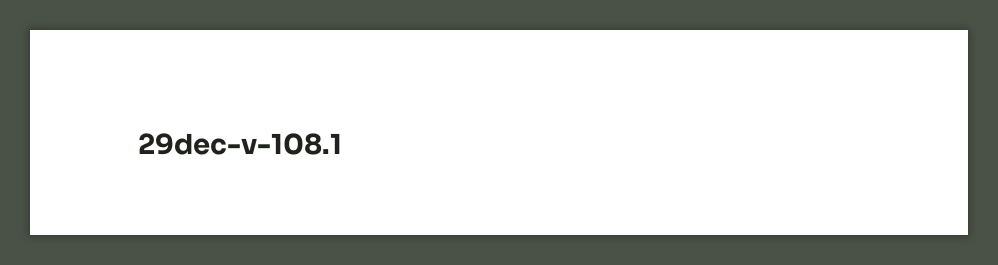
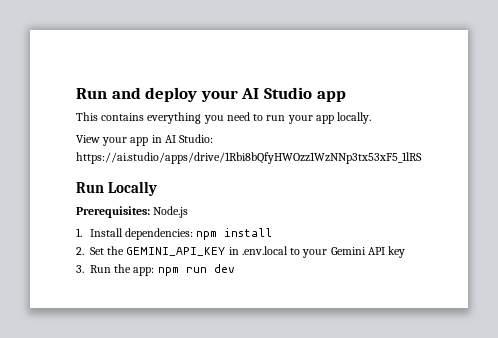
- 29dec-v-108.1
+ Run and deploy your AI Studio app
+ This contains everything you need to run your app locally.
+ View your app in AI Studio: https://ai.studio/apps/drive/1Rbi8bQfyHWOzz1WzNNp3tx53xF5_1lRS
+ Run Locally
+ Prerequisites: Node.js
+ 1. Install dependencies: npm install
+ 2. Set the GEMINI_API_KEY in .env.local to your Gemini API key
+ 3. Run the app: npm run dev

